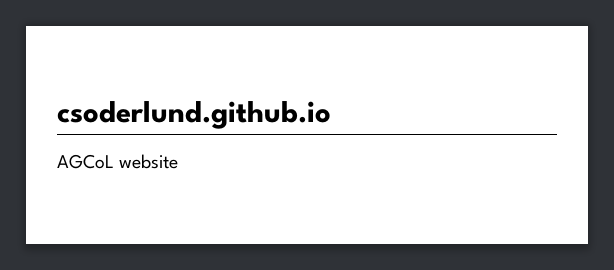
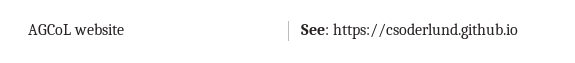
- csoderlund.github.io
+ See: https://csoderlund.github.io

